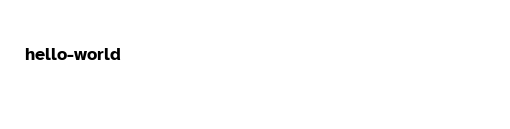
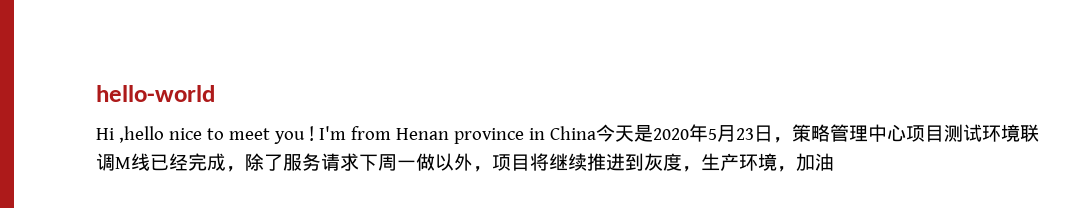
+ Hi ,hello nice to meet you ! I'm from Henan province in China今天是2020年5月23日，策略管理中心项目测试环境联调M线已经完成，除了服务请求下周一做以外，项目将继续推进到灰度，生产环境，加油

